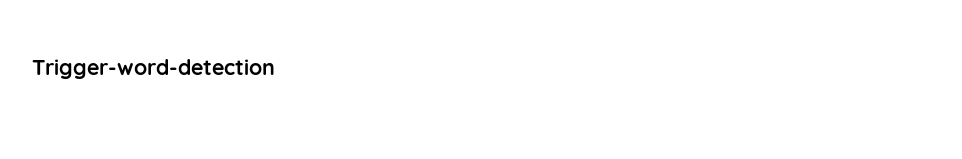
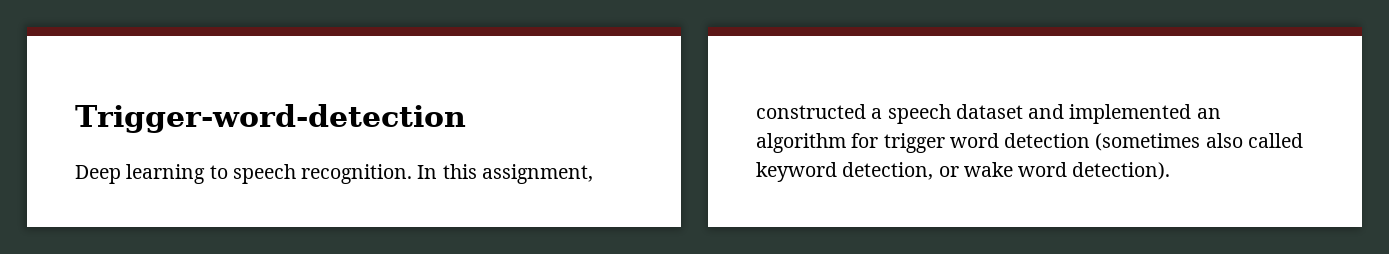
+ Deep learning to speech recognition. In this assignment, constructed a speech dataset and implemented an algorithm for trigger word detection (sometimes also called keyword detection, or wake word detection).

